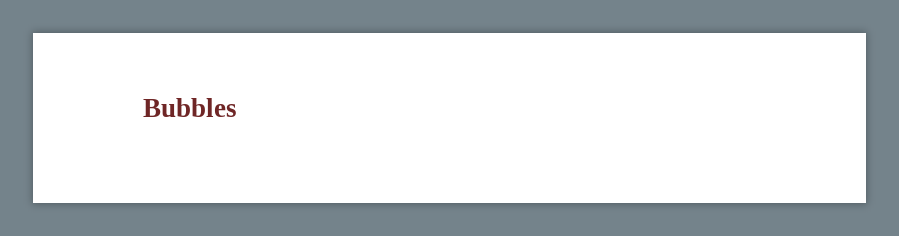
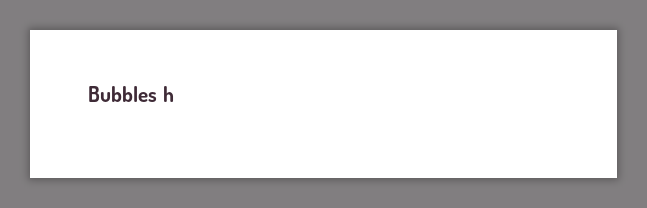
- Bubbles
+ Bubbles h

